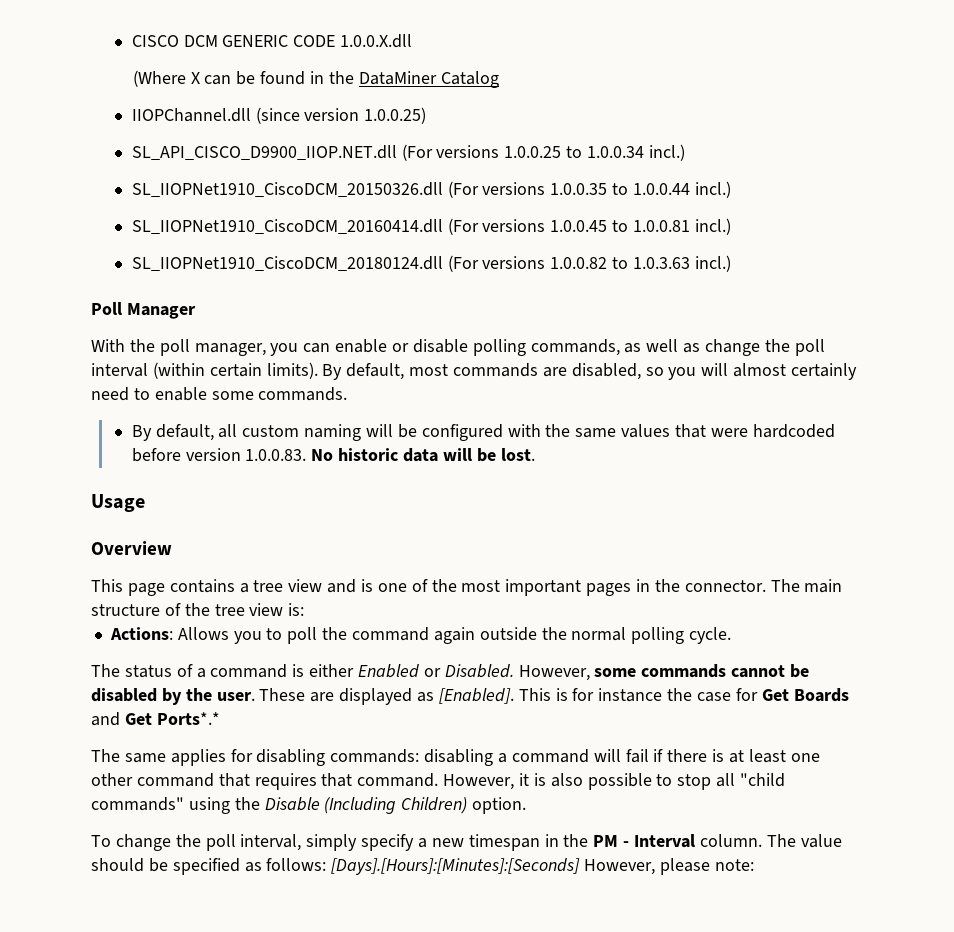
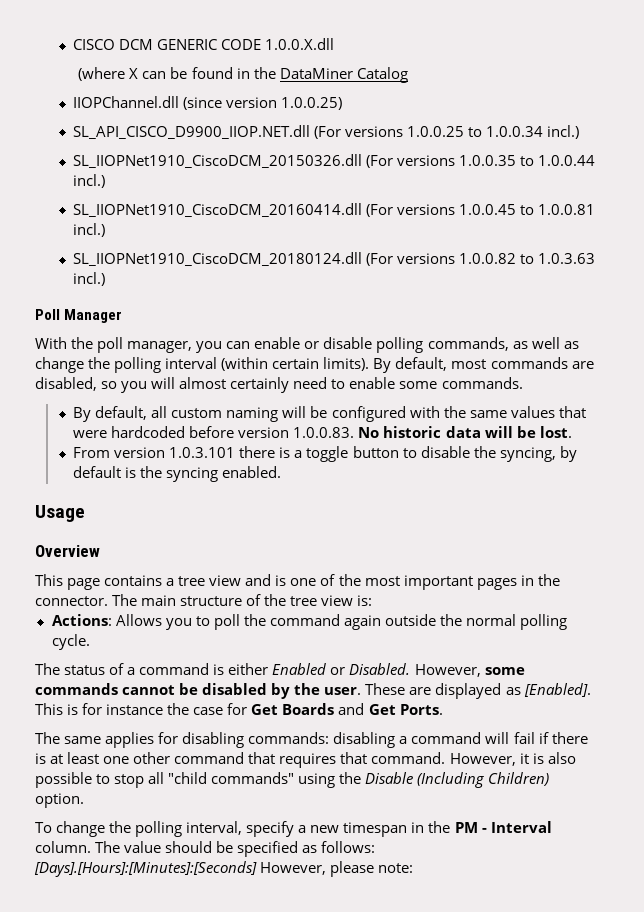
- (Where X can be found in the DataMiner Catalog
+ (where X can be found in the DataMiner Catalog
- With the poll manager, you can enable or disable polling commands, as well as change the poll interval (within certain limits).
+ With the poll manager, you can enable or disable polling commands, as well as change the polling interval (within certain limits).
+ From version 1.0.3.101 there is a toggle button to disable the syncing, by default is the syncing enabled.
- This is for instance the case for Get Boards and Get Ports*.*
+ This is for instance the case for Get Boards and Get Ports.
- To change the poll interval, simply specify a new timespan in the PM - Interval column.
+ To change the polling interval, specify a new timespan in the PM - Interval column.

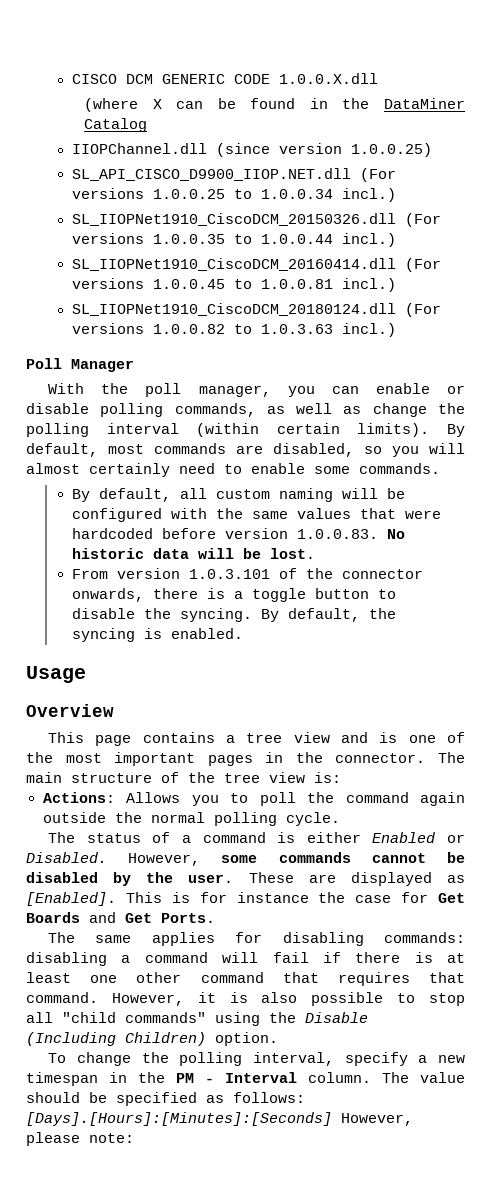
- From version 1.0.3.101 there is a toggle button to disable the syncing, by default is the syncing enabled.
+ From version 1.0.3.101 of the connector onwards, there is a toggle button to disable the syncing. By default, the syncing is enabled.

